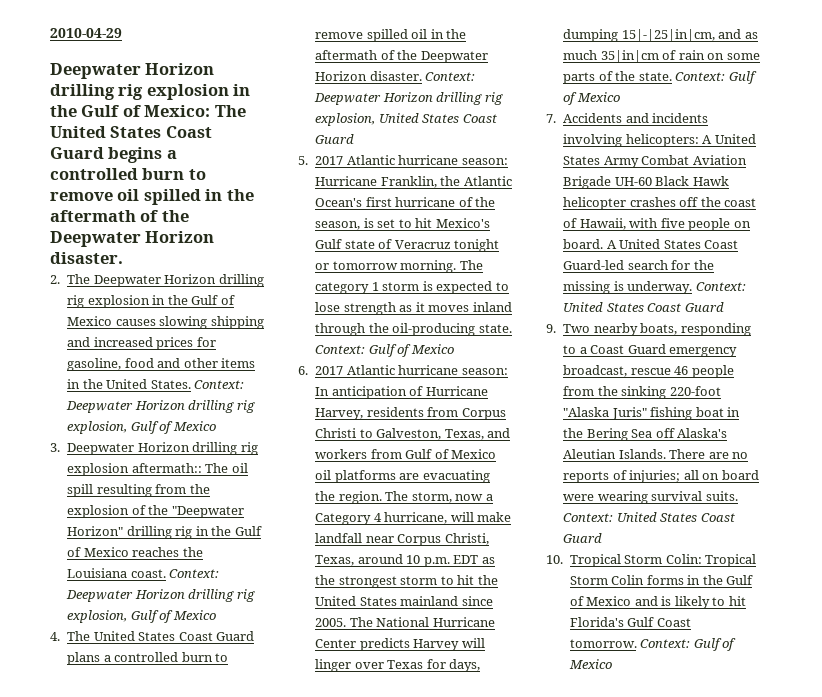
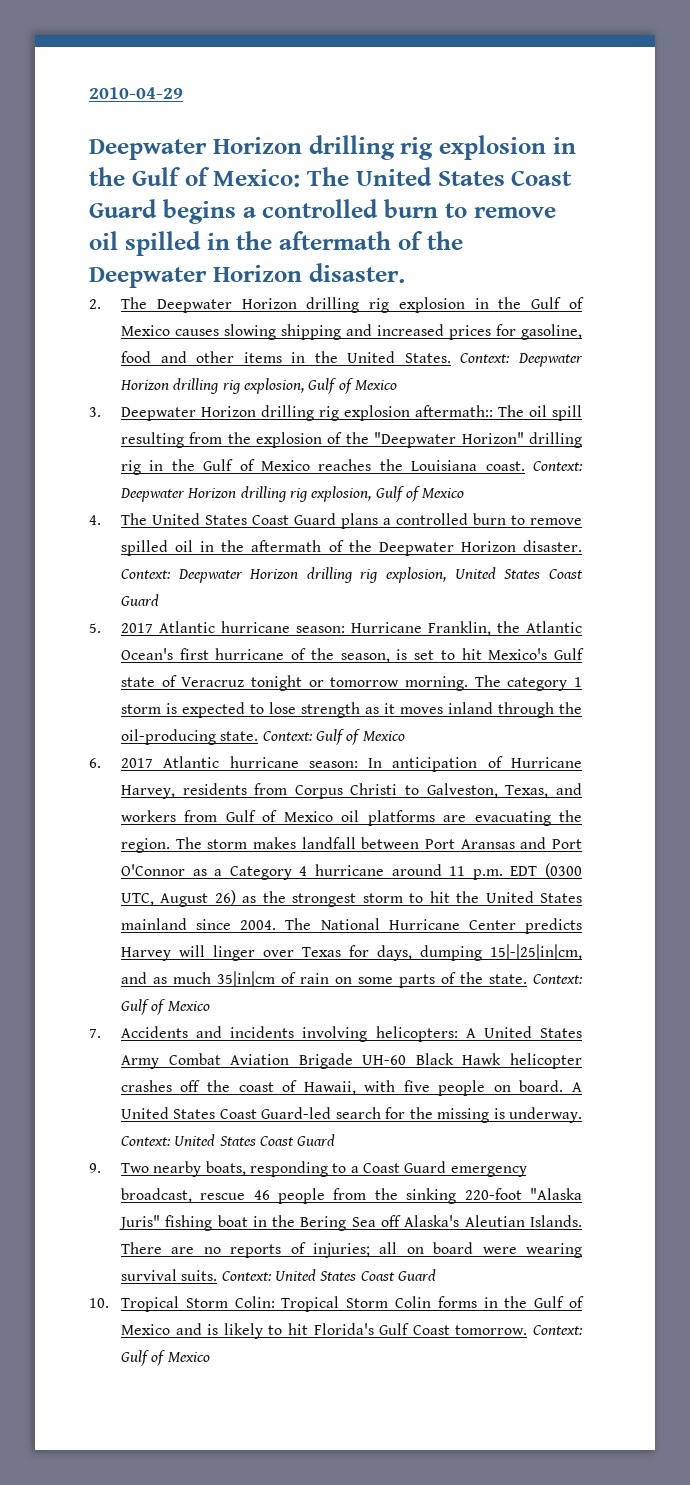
- The storm, now a Category 4 hurricane, will make landfall near Corpus Christi, Texas, around 10 p.m. EDT as the strongest storm to hit the United States mainland since 2005.
+ The storm makes landfall between Port Aransas and Port O'Connor as a Category 4 hurricane around 11 p.m. EDT (0300 UTC, August 26) as the strongest storm to hit the United States mainland since 2004.

